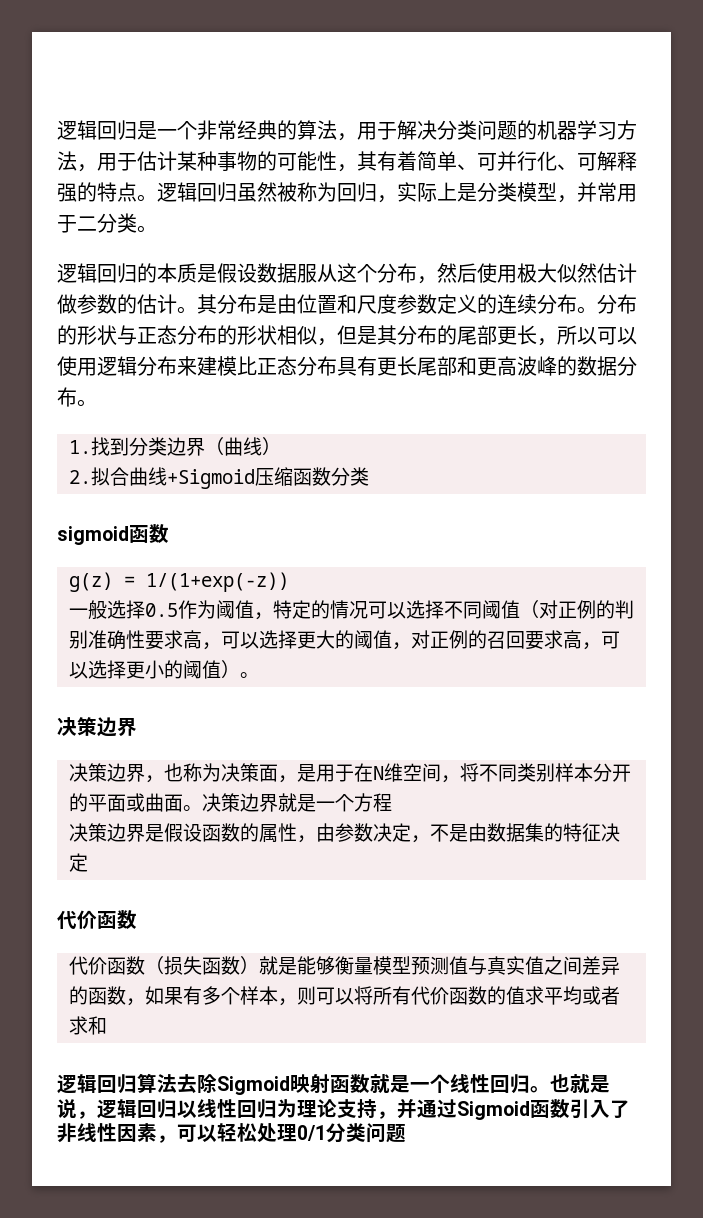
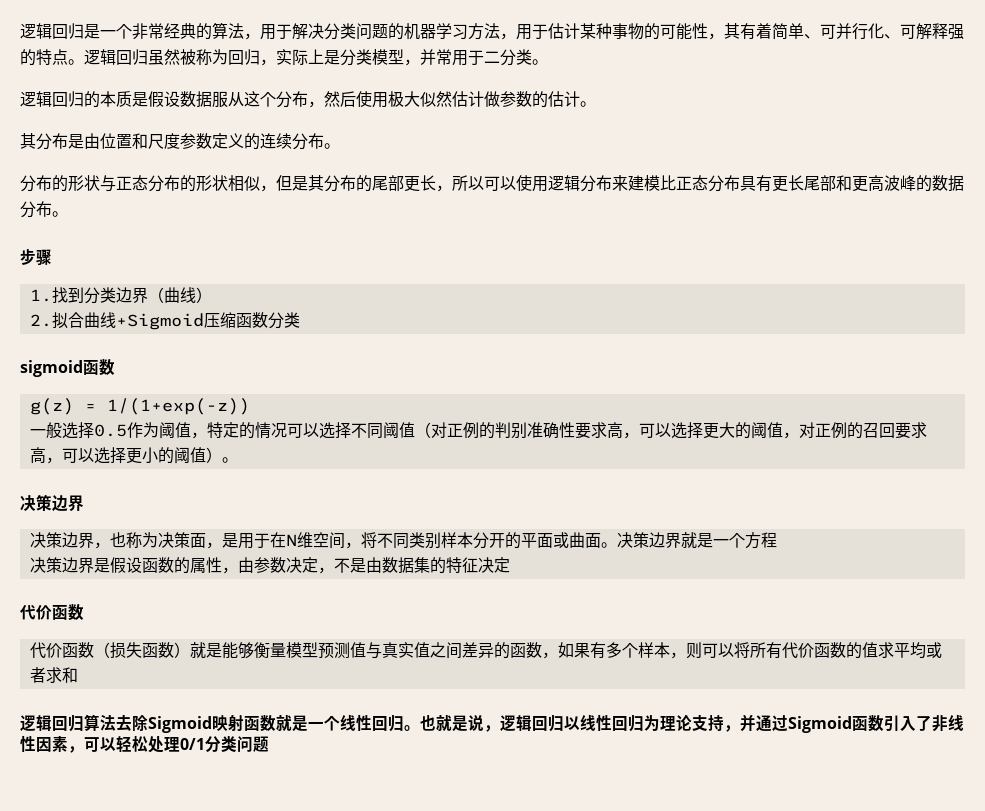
- 逻辑回归的本质是假设数据服从这个分布，然后使用极大似然估计做参数的估计。其分布是由位置和尺度参数定义的连续分布。分布的形状与正态分布的形状相似，但是其分布的尾部更长，所以可以使用逻辑分布来建模比正态分布具有更长尾部和更高波峰的数据分布。
+ 逻辑回归的本质是假设数据服从这个分布，然后使用极大似然估计做参数的估计。
+ 其分布是由位置和尺度参数定义的连续分布。
+ 分布的形状与正态分布的形状相似，但是其分布的尾部更长，所以可以使用逻辑分布来建模比正态分布具有更长尾部和更高波峰的数据分布。
+ 步骤

